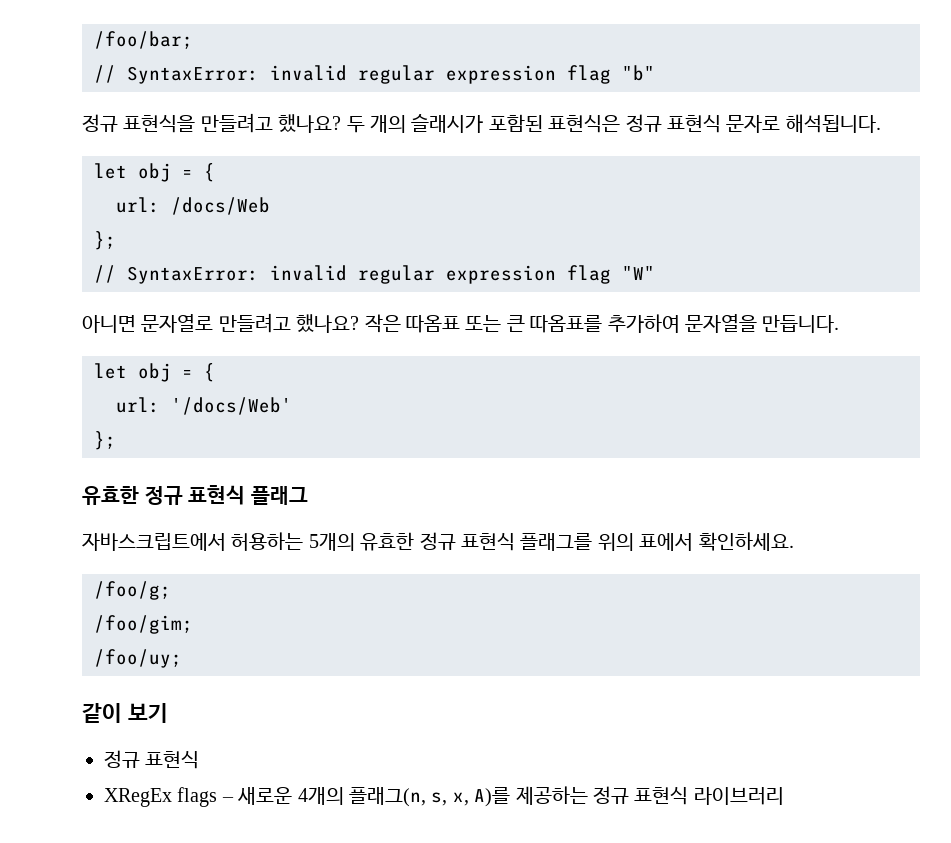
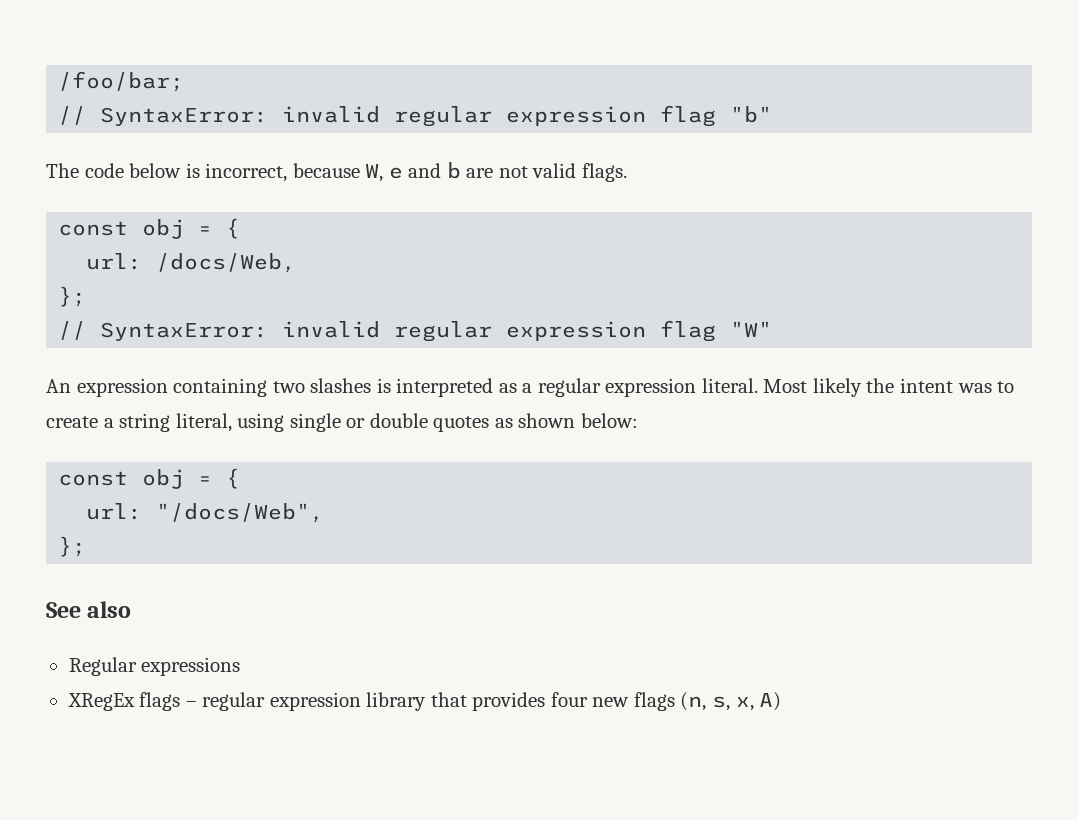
- 정규 표현식을 만들려고 했나요? 두 개의 슬래시가 포함된 표현식은 정규 표현식 문자로 해석됩니다.
- let obj = {
- url: /docs/Web
+ The code below is incorrect, because W, e and b are not valid flags.
+ const obj = {
+ url: /docs/Web,
- 아니면 문자열로 만들려고 했나요? 작은 따옴표 또는 큰 따옴표를 추가하여 문자열을 만듭니다.
- let obj = {
- url: '/docs/Web'
+ An expression containing two slashes is interpreted as a regular expression literal. Most likely the intent was to create a string literal, using single or double quotes as shown below:
+ const obj = {
+ url: "/docs/Web",
  };
- 유효한 정규 표현식 플래그
- 자바스크립트에서 허용하는 5개의 유효한 정규 표현식 플래그를 위의 표에서 확인하세요.
- /foo/g;
- /foo/gim;
- /foo/uy;
- 같이 보기
- 정규 표현식
- XRegEx flags – 새로운 4개의 플래그(n, s, x, A)를 제공하는 정규 표현식 라이브러리
+ See also
+ Regular expressions
+ XRegEx flags – regular expression library that provides four new flags (n, s, x, A)

